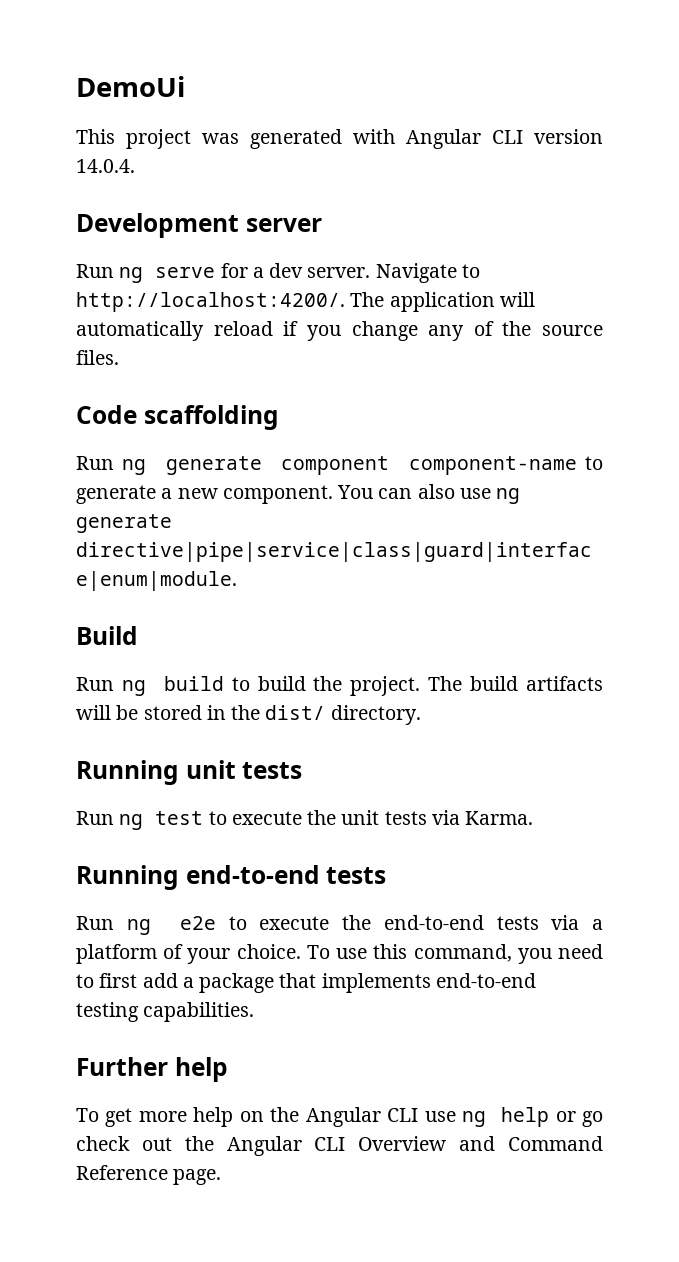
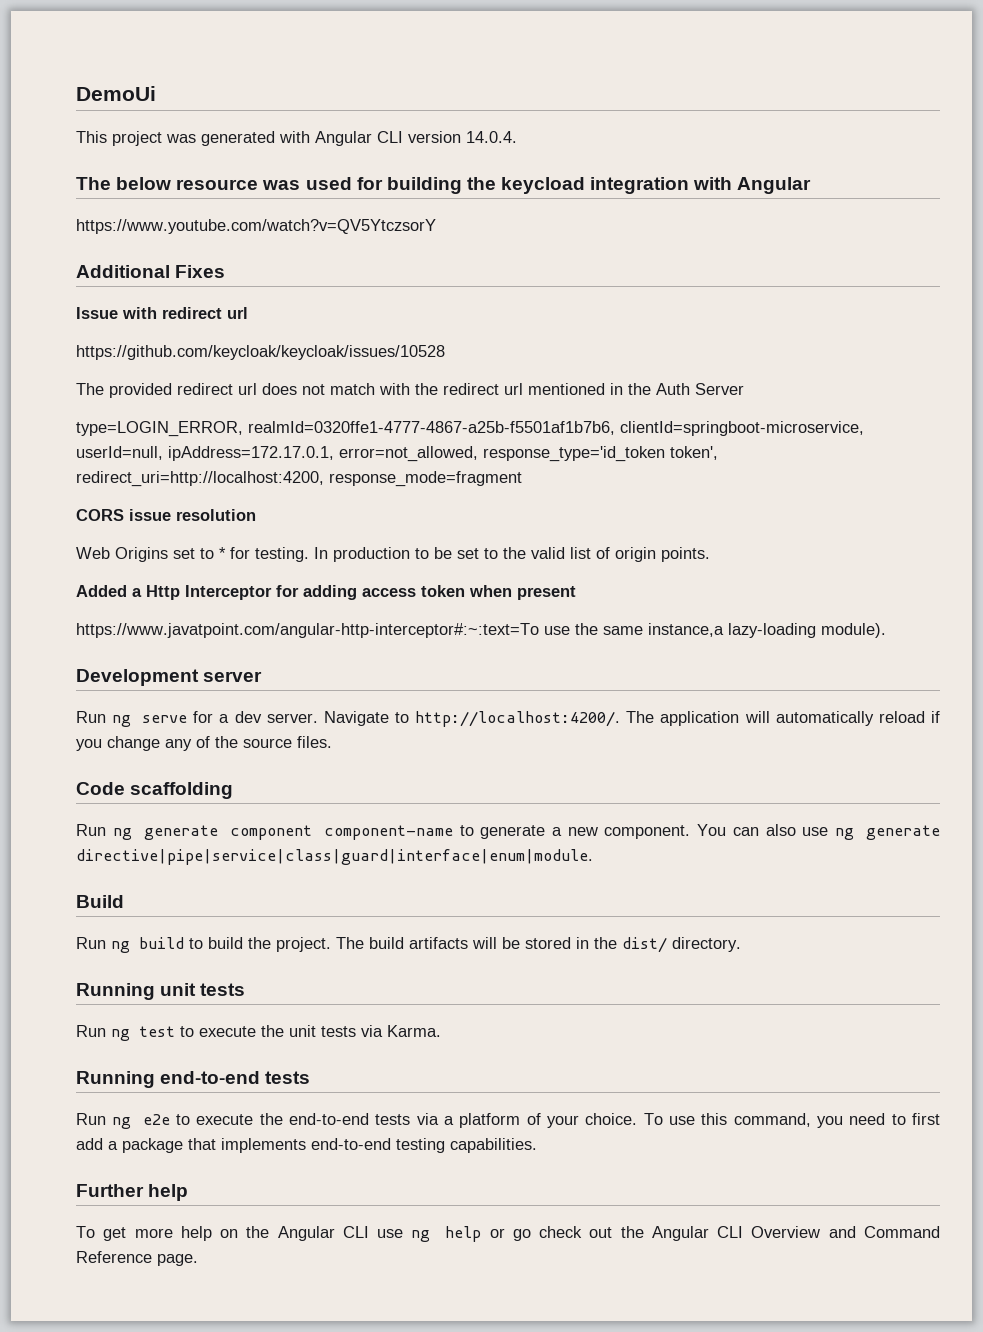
+ The below resource was used for building the keycload integration with Angular
+ https://www.youtube.com/watch?v=QV5YtczsorY
+ Additional Fixes
+ Issue with redirect url
+ https://github.com/keycloak/keycloak/issues/10528
+ The provided redirect url does not match with the redirect url mentioned in the Auth Server
+ type=LOGIN_ERROR, realmId=0320ffe1-4777-4867-a25b-f5501af1b7b6, clientId=springboot-microservice, userId=null, ipAddress=172.17.0.1, error=not_allowed, response_type='id_token token', redirect_uri=http://localhost:4200, response_mode=fragment
+ CORS issue resolution
+ Web Origins set to * for testing. In production to be set to the valid list of origin points.
+ Added a Http Interceptor for adding access token when present
+ https://www.javatpoint.com/angular-http-interceptor#:~:text=To use the same instance,a lazy-loading module).

